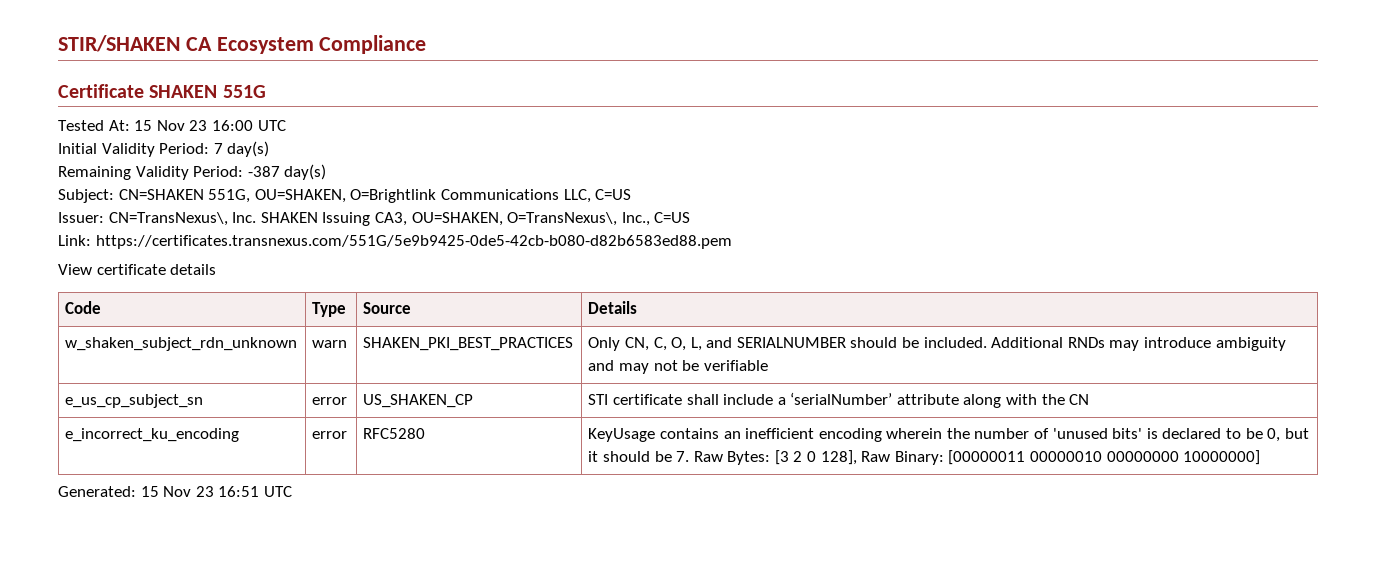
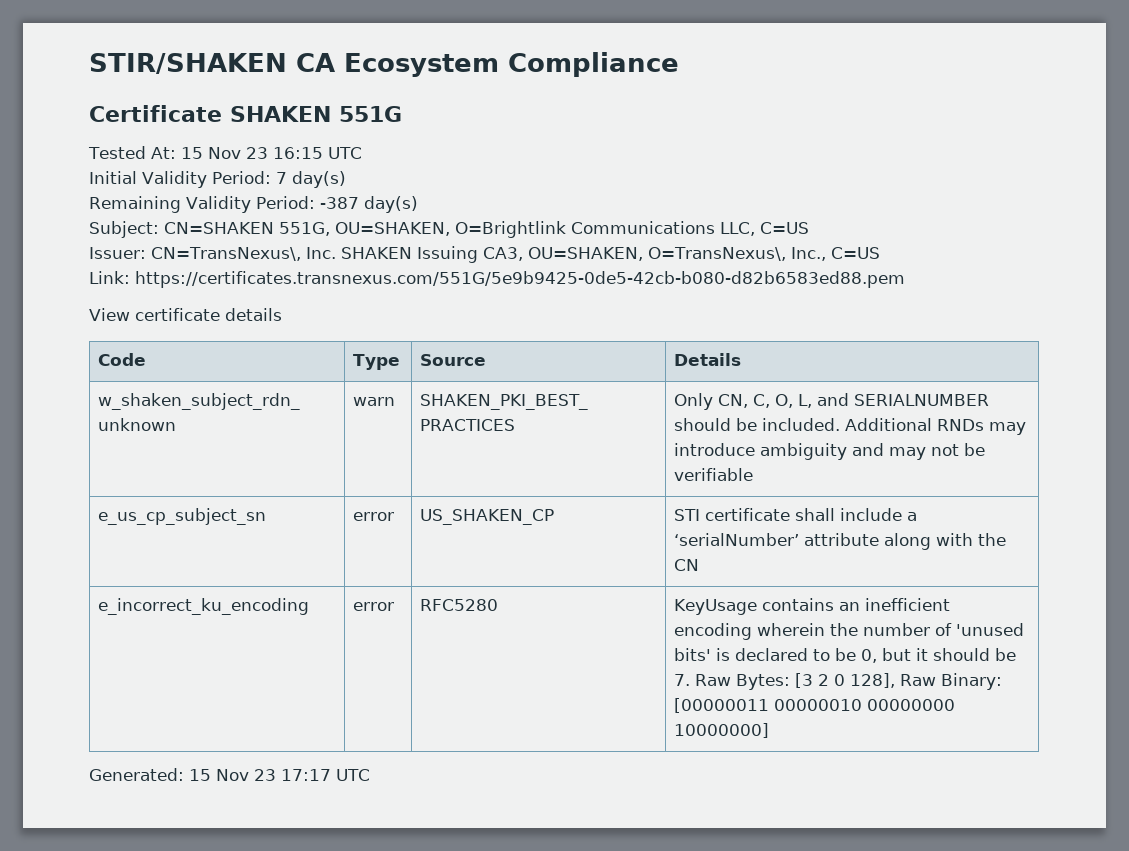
- Tested At: 15 Nov 23 16:00 UTC
+ Tested At: 15 Nov 23 16:15 UTC
- Generated: 15 Nov 23 16:51 UTC
+ Generated: 15 Nov 23 17:17 UTC

